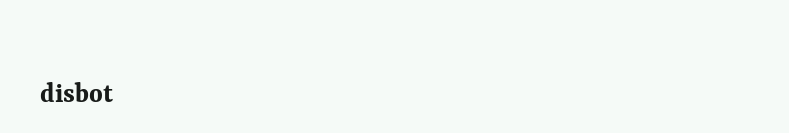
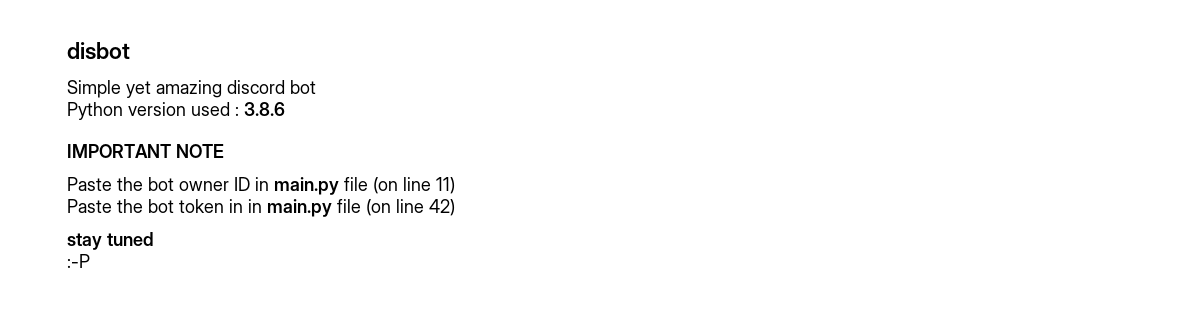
+ Simple yet amazing discord bot
+ Python version used : 3.8.6
+ IMPORTANT NOTE
+ Paste the bot owner ID in main.py file (on line 11)
+ Paste the bot token in in main.py file (on line 42)
+ stay tuned
+ :-P

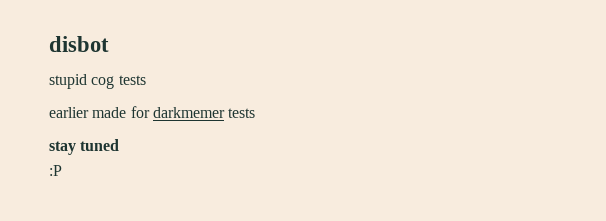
- Simple yet amazing discord bot
- Python version used : 3.8.6
- IMPORTANT NOTE
- Paste the bot owner ID in main.py file (on line 11)
- Paste the bot token in in main.py file (on line 42)
+ stupid cog tests
+ earlier made for darkmemer tests
- :-P
+ :P

